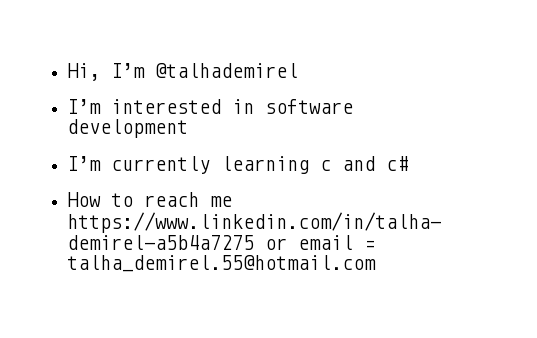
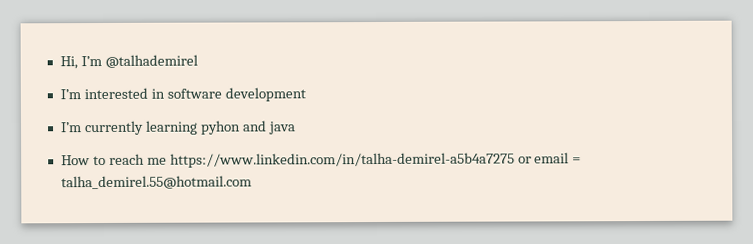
- I’m currently learning c and c#
+ I’m currently learning pyhon and java

